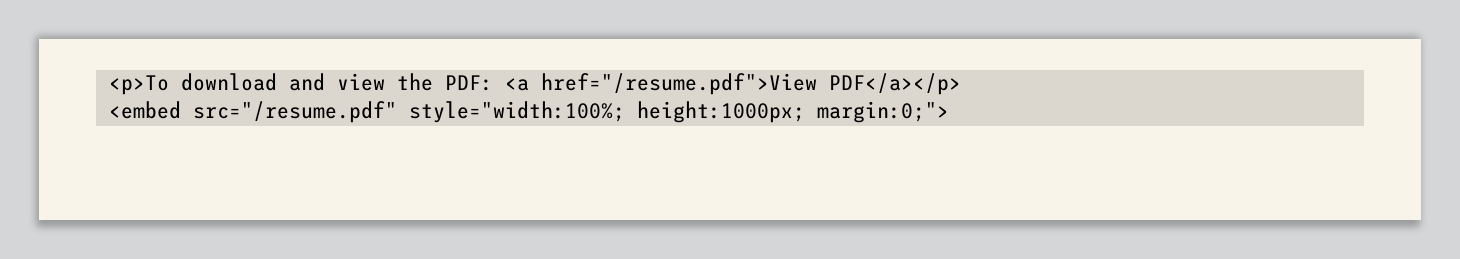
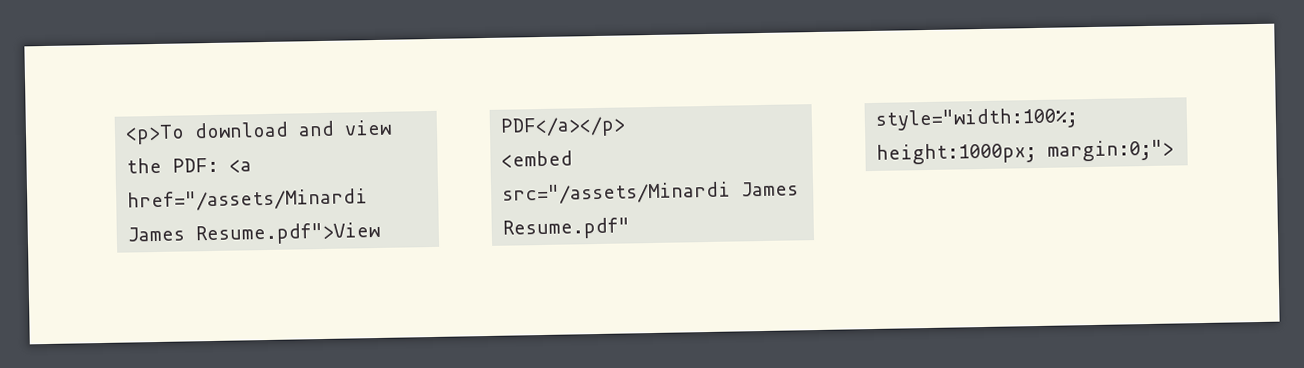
- <p>To download and view the PDF: <a href="/resume.pdf">View PDF</a></p>
+ <p>To download and view the PDF: <a href="/assets/Minardi James Resume.pdf">View PDF</a></p>
- <embed src="/resume.pdf" style="width:100%; height:1000px; margin:0;">
+ <embed src="/assets/Minardi James Resume.pdf" style="width:100%; height:1000px; margin:0;">

